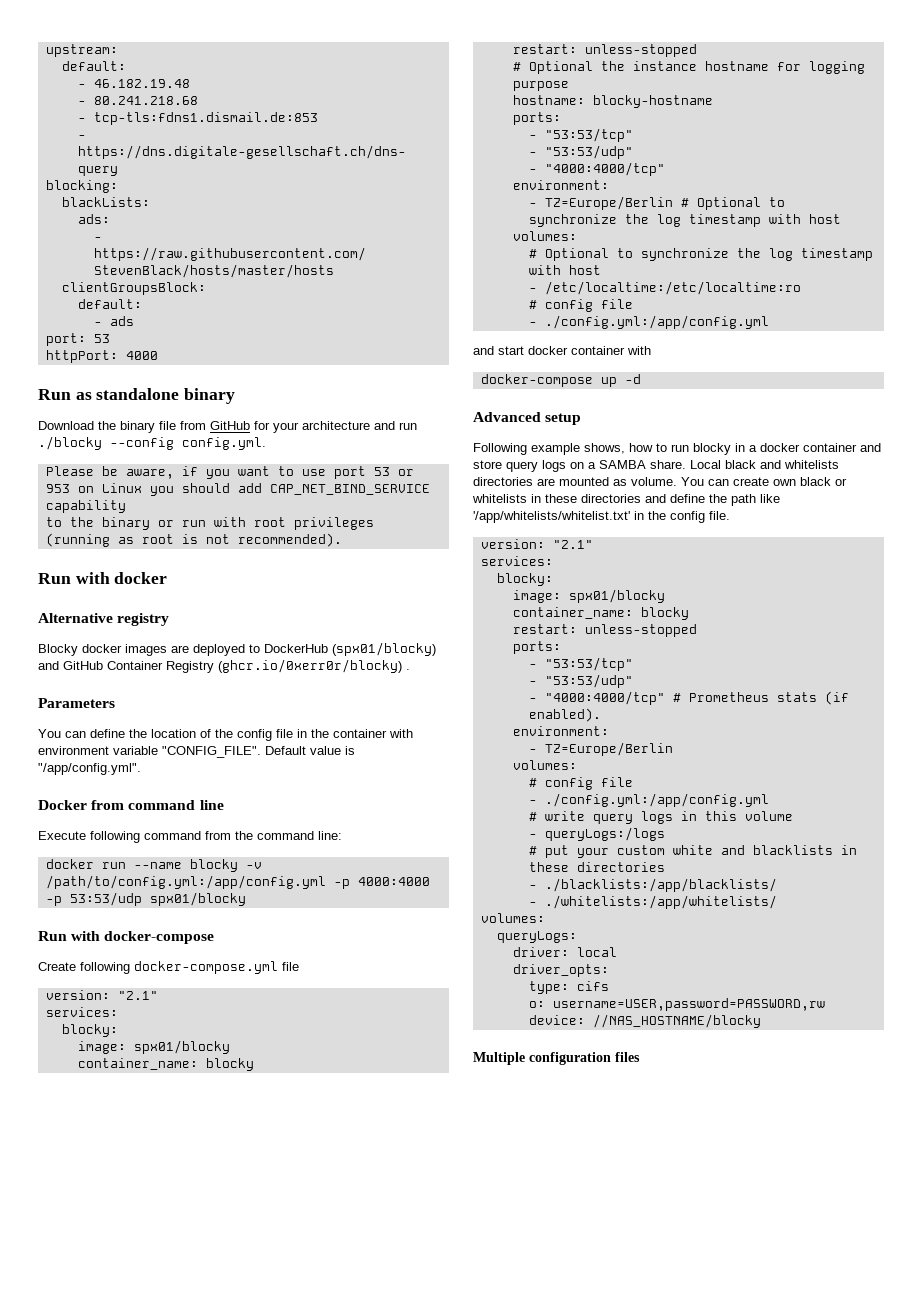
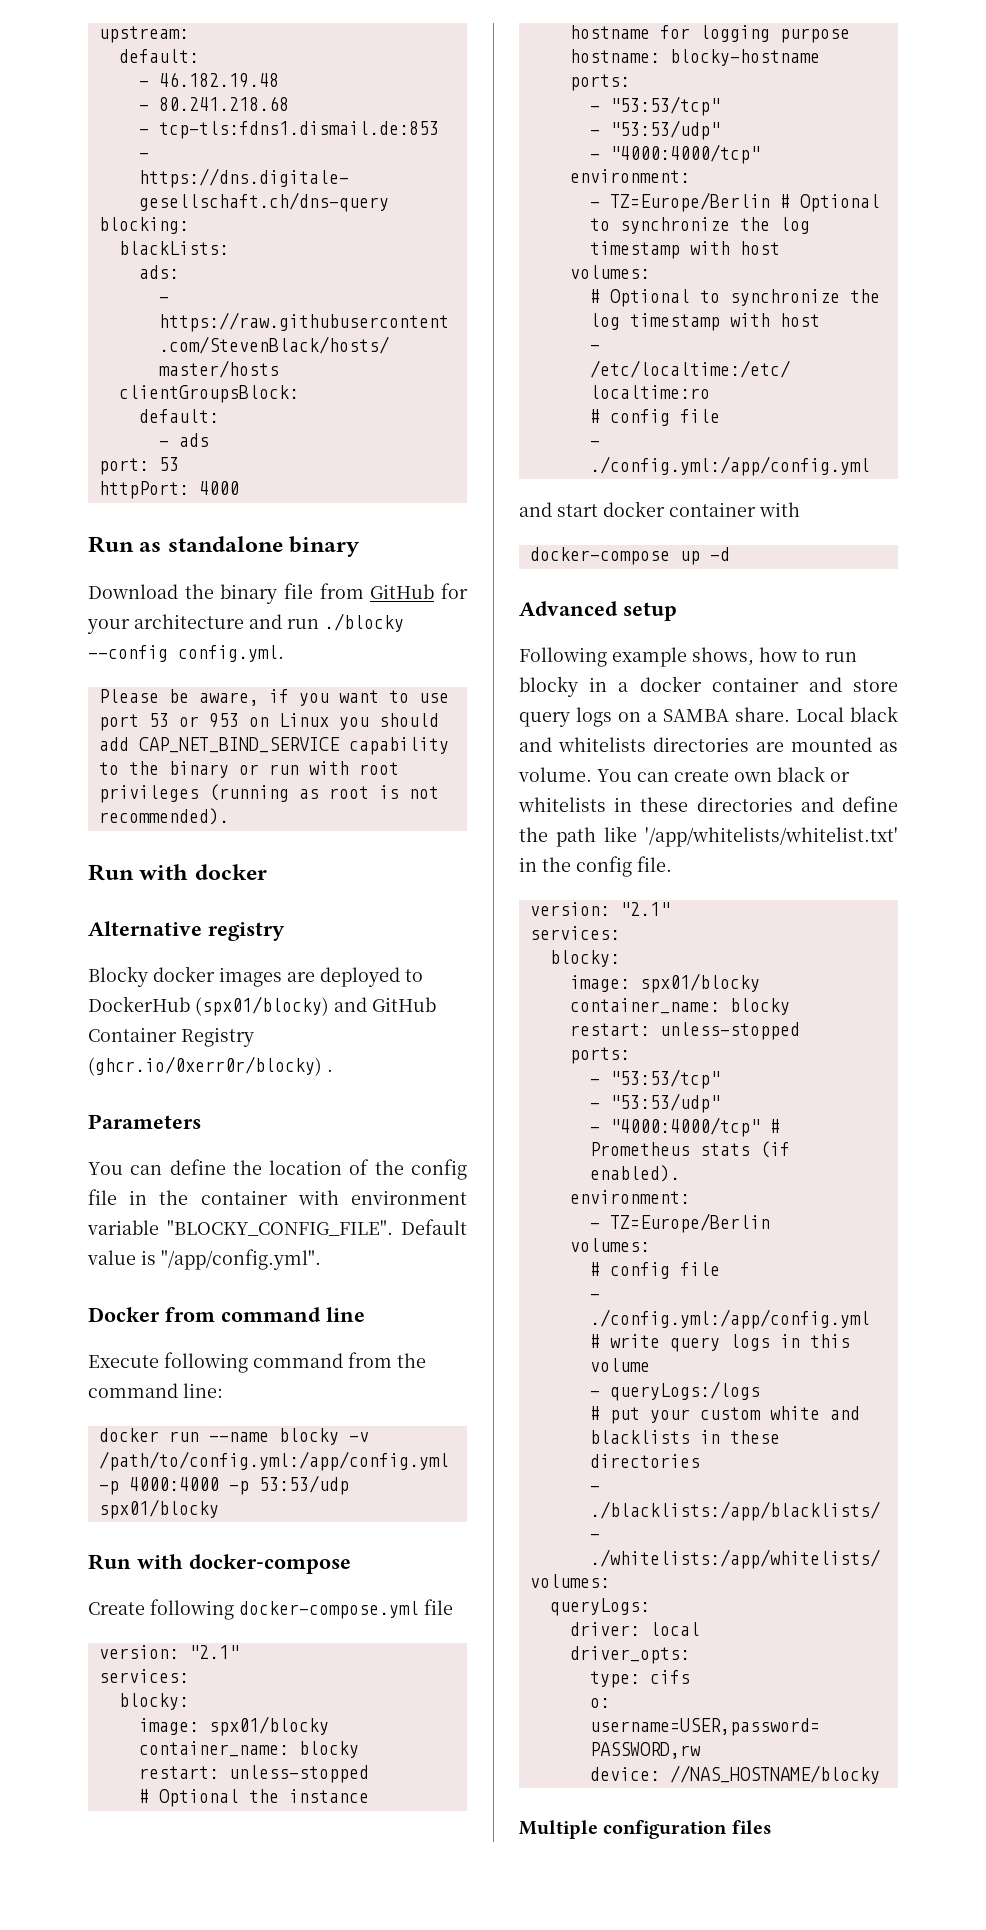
- You can define the location of the config file in the container with environment variable "CONFIG_FILE".
+ You can define the location of the config file in the container with environment variable "BLOCKY_CONFIG_FILE".

